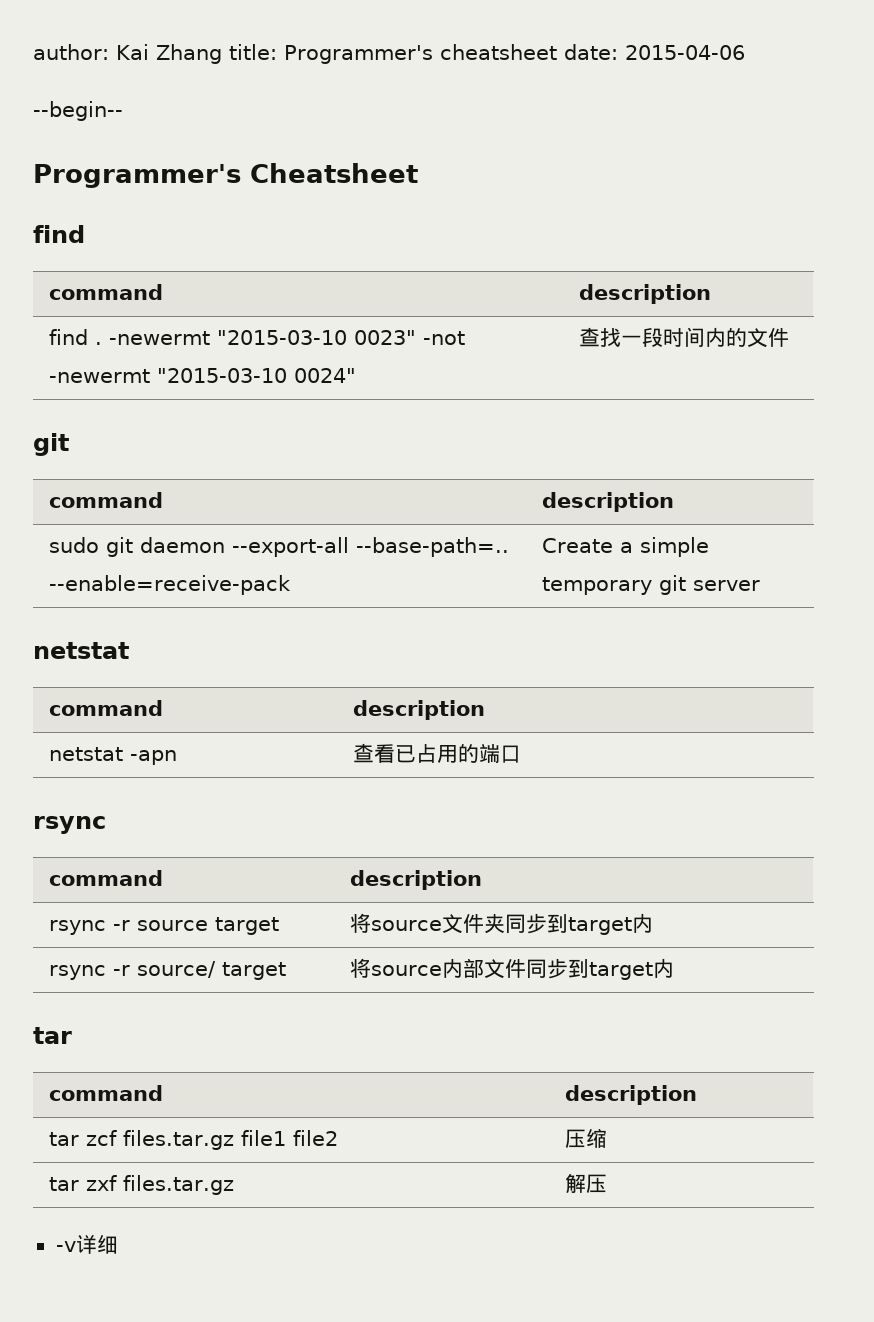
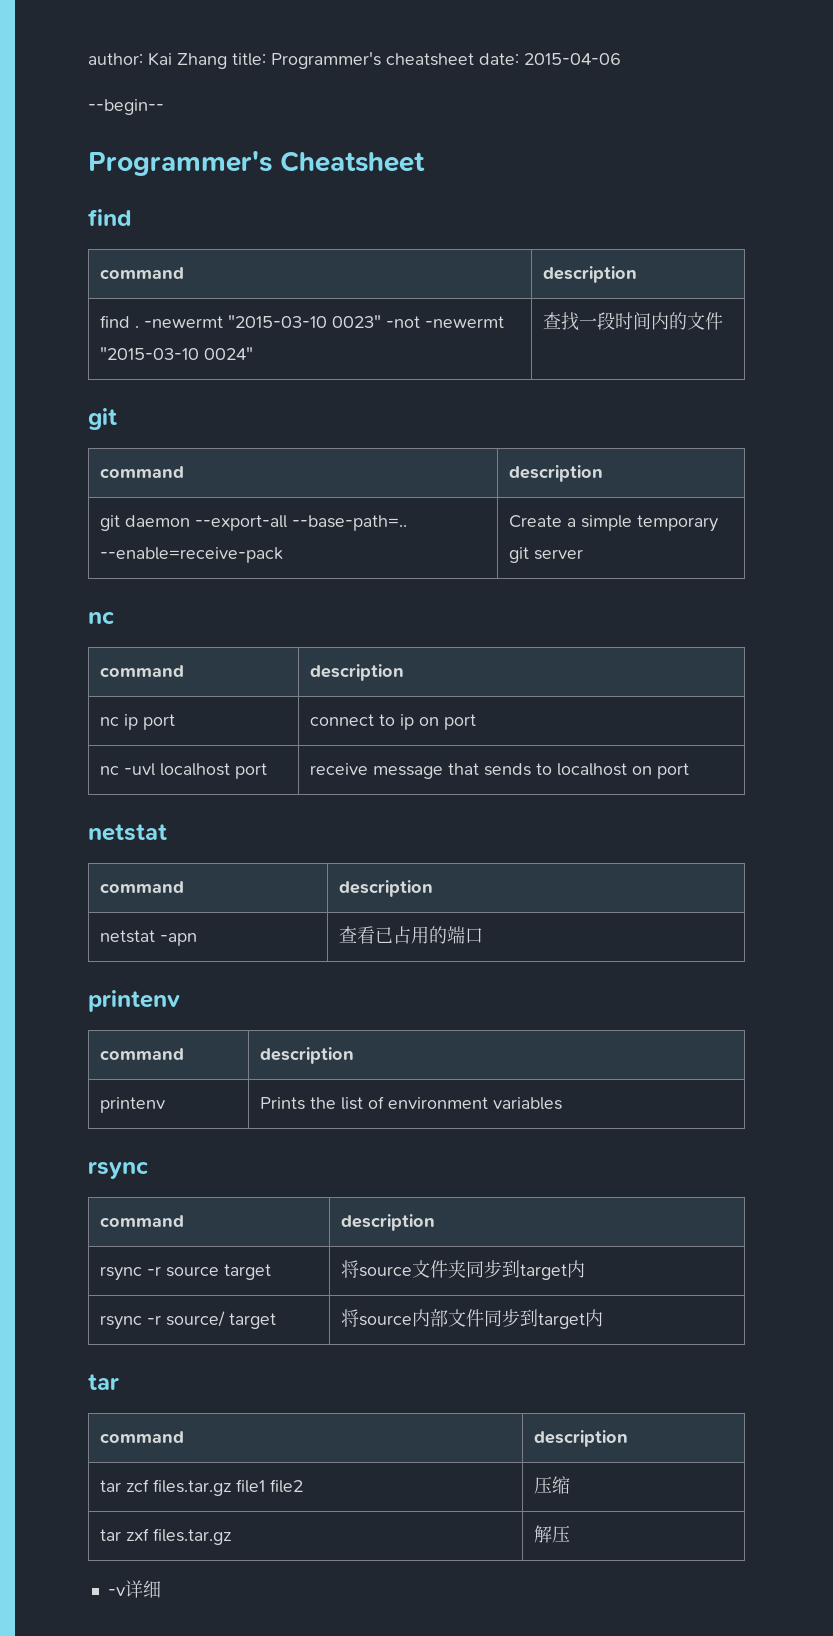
- sudo git daemon --export-all --base-path=.. --enable=receive-pack | Create a simple temporary git server
+ git daemon --export-all --base-path=.. --enable=receive-pack | Create a simple temporary git server
+ nc
+ command | description
+ nc ip port | connect to ip on port
+ nc -uvl localhost port | receive message that sends to localhost on port
  netstat -apn | 查看已占用的端口
+ printenv
+ command | description
+ printenv | Prints the list of environment variables

